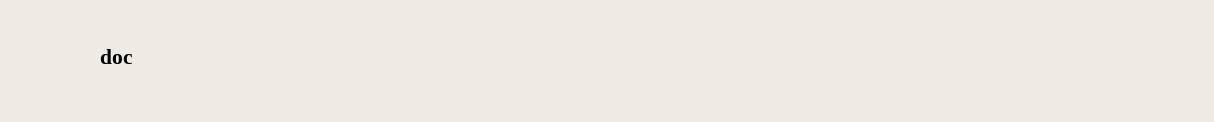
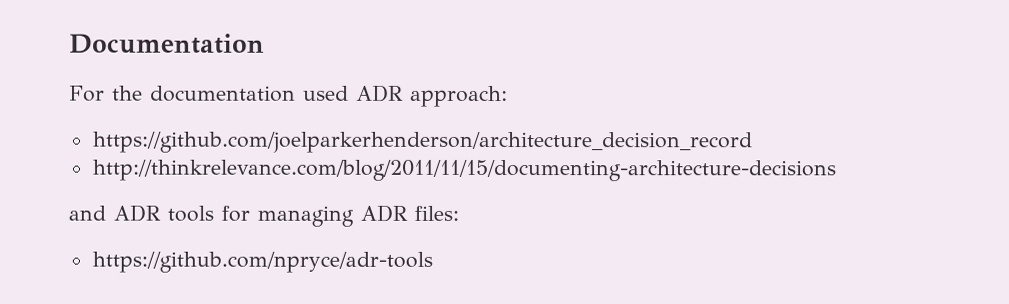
- doc
+ Documentation
+ For the documentation used ADR approach:
+ https://github.com/joelparkerhenderson/architecture_decision_record
+ http://thinkrelevance.com/blog/2011/11/15/documenting-architecture-decisions
+ and ADR tools for managing ADR files:
+ https://github.com/npryce/adr-tools

